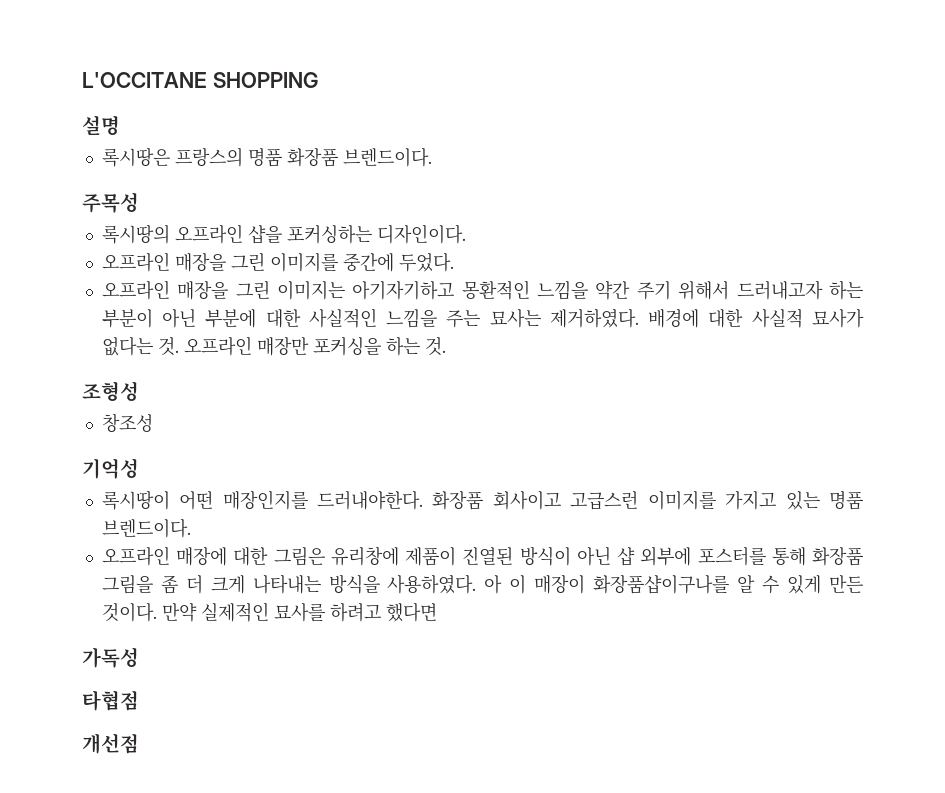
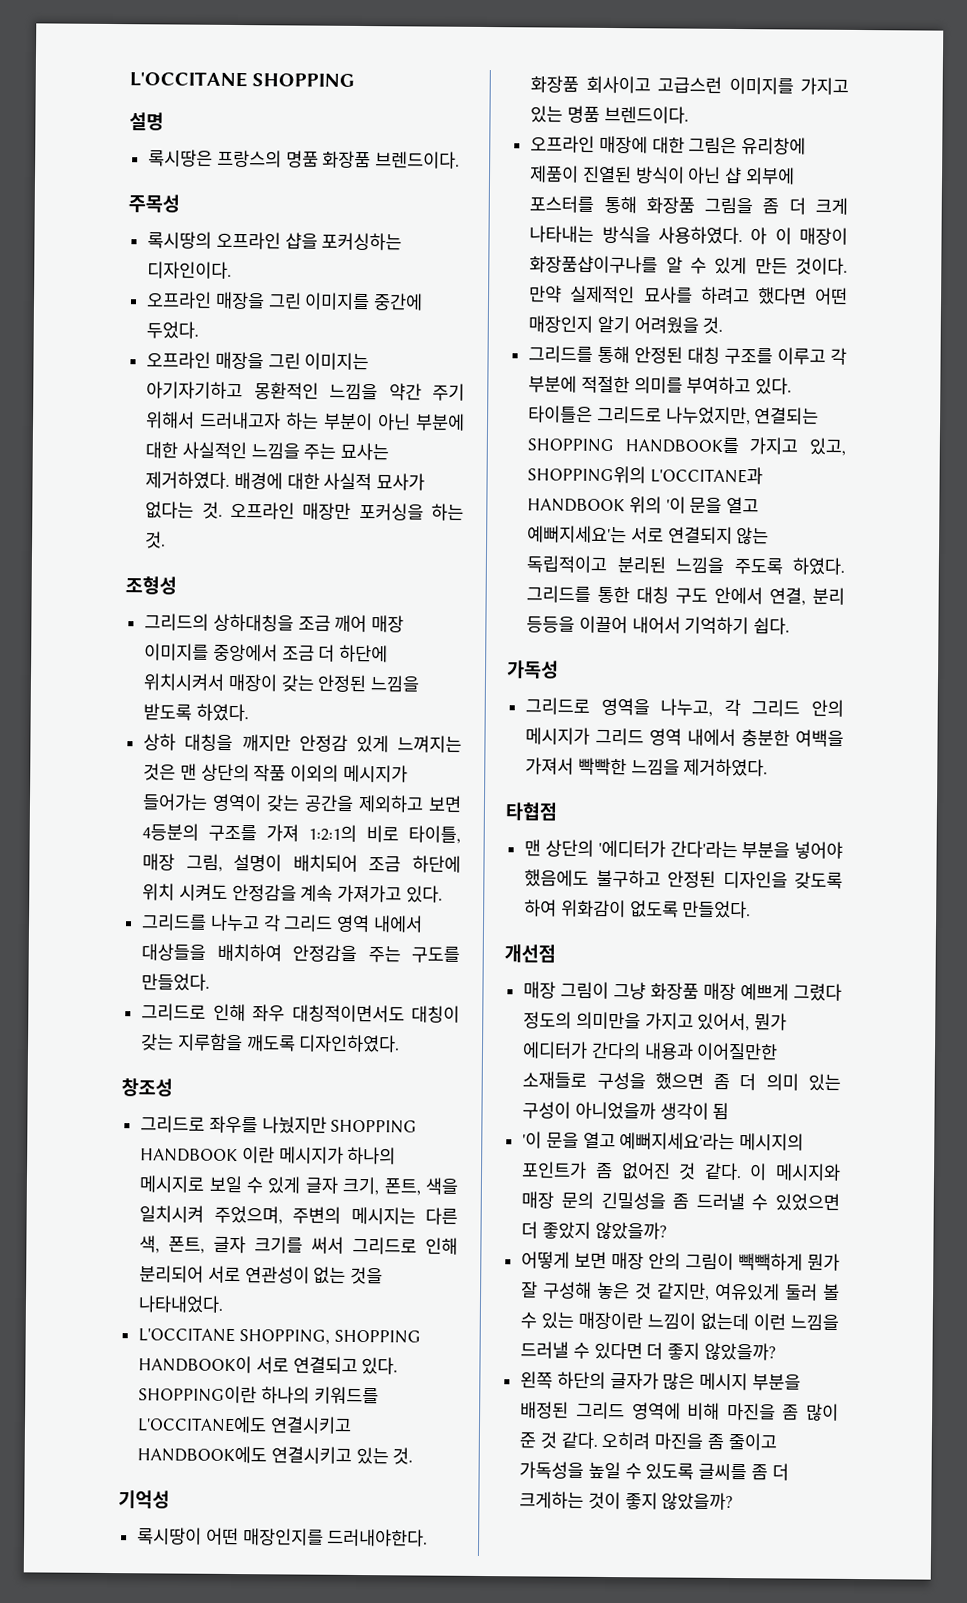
+ 그리드의 상하대칭을 조금 깨어 매장 이미지를 중앙에서 조금 더 하단에 위치시켜서 매장이 갖는 안정된 느낌을 받도록 하였다.
+ 상하 대칭을 깨지만 안정감 있게 느껴지는 것은 맨 상단의 작품 이외의 메시지가 들어가는 영역이 갖는 공간을 제외하고 보면 4등분의 구조를 가져 1:2:1의 비로 타이틀, 매장 그림, 설명이 배치되어 조금 하단에 위치 시켜도 안정감을 계속 가져가고 있다.
+ 그리드를 나누고 각 그리드 영역 내에서 대상들을 배치하여 안정감을 주는 구도를 만들었다.
+ 그리드로 인해 좌우 대칭적이면서도 대칭이 갖는 지루함을 깨도록 디자인하였다.
  창조성
+ 그리드로 좌우를 나눴지만 SHOPPING HANDBOOK 이란 메시지가 하나의 메시지로 보일 수 있게 글자 크기, 폰트, 색을 일치시켜 주었으며, 주변의 메시지는 다른 색, 폰트, 글자 크기를 써서 그리드로 인해 분리되어 서로 연관성이 없는 것을 나타내었다.
+ L'OCCITANE SHOPPING, SHOPPING HANDBOOK이 서로 연결되고 있다. SHOPPING이란 하나의 키워드를 L'OCCITANE에도 연결시키고 HANDBOOK에도 연결시키고 있는 것.
- 만약 실제적인 묘사를 하려고 했다면
+ 만약 실제적인 묘사를 하려고 했다면 어떤 매장인지 알기 어려웠을 것.
+ 그리드를 통해 안정된 대칭 구조를 이루고 각 부분에 적절한 의미를 부여하고 있다. 타이틀은 그리드로 나누었지만, 연결되는 SHOPPING HANDBOOK를 가지고 있고, SHOPPING위의 L'OCCITANE과 HANDBOOK 위의 '이 문을 열고 예뻐지세요'는 서로 연결되지 않는 독립적이고 분리된 느낌을 주도록 하였다. 그리드를 통한 대칭 구도 안에서 연결, 분리 등등을 이끌어 내어서 기억하기 쉽다.
  가독성
+ 그리드로 영역을 나누고, 각 그리드 안의 메시지가 그리드 영역 내에서 충분한 여백을 가져서 빡빡한 느낌을 제거하였다.
  타협점
+ 맨 상단의 '에디터가 간다'라는 부분을 넣어야 했음에도 불구하고 안정된 디자인을 갖도록 하여 위화감이 없도록 만들었다.
  개선점
+ 매장 그림이 그냥 화장품 매장 예쁘게 그렸다 정도의 의미만을 가지고 있어서, 뭔가 에디터가 간다의 내용과 이어질만한 소재들로 구성을 했으면 좀 더 의미 있는 구성이 아니었을까 생각이 됨
+ '이 문을 열고 예뻐지세요'라는 메시지의 포인트가 좀 없어진 것 같다. 이 메시지와 매장 문의 긴밀성을 좀 드러낼 수 있었으면 더 좋았지 않았을까?
+ 어떻게 보면 매장 안의 그림이 빽빽하게 뭔가 잘 구성해 놓은 것 같지만, 여유있게 둘러 볼 수 있는 매장이란 느낌이 없는데 이런 느낌을 드러낼 수 있다면 더 좋지 않았을까?
+ 왼쪽 하단의 글자가 많은 메시지 부분을 배정된 그리드 영역에 비해 마진을 좀 많이 준 것 같다. 오히려 마진을 좀 줄이고 가독성을 높일 수 있도록 글씨를 좀 더 크게하는 것이 좋지 않았을까?

